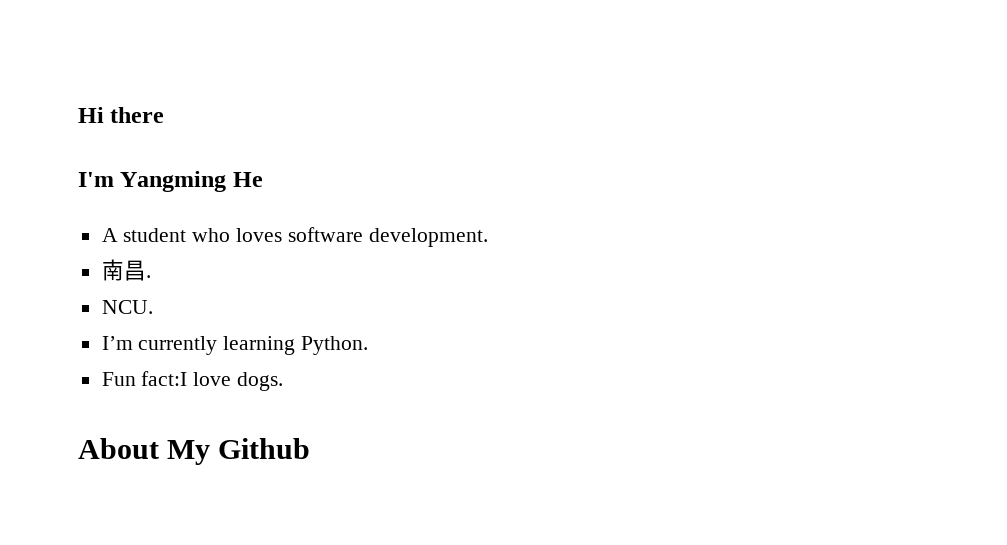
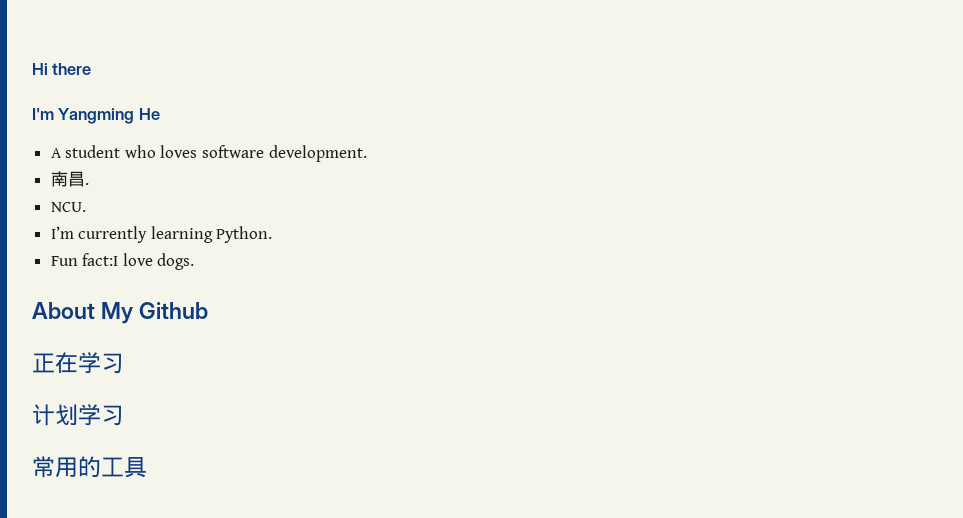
+ 正在学习
+ 计划学习
+ 常用的工具

